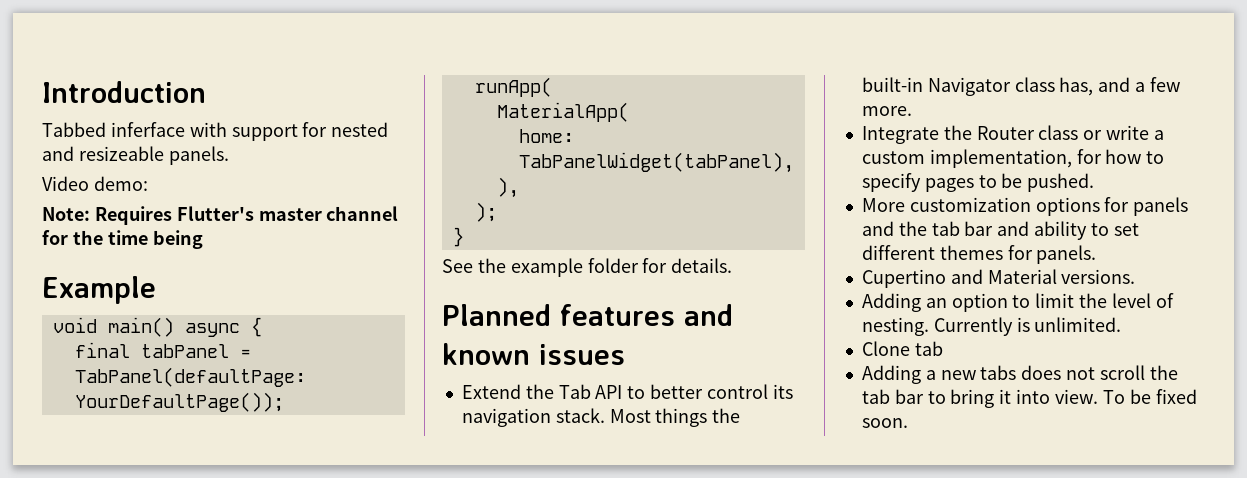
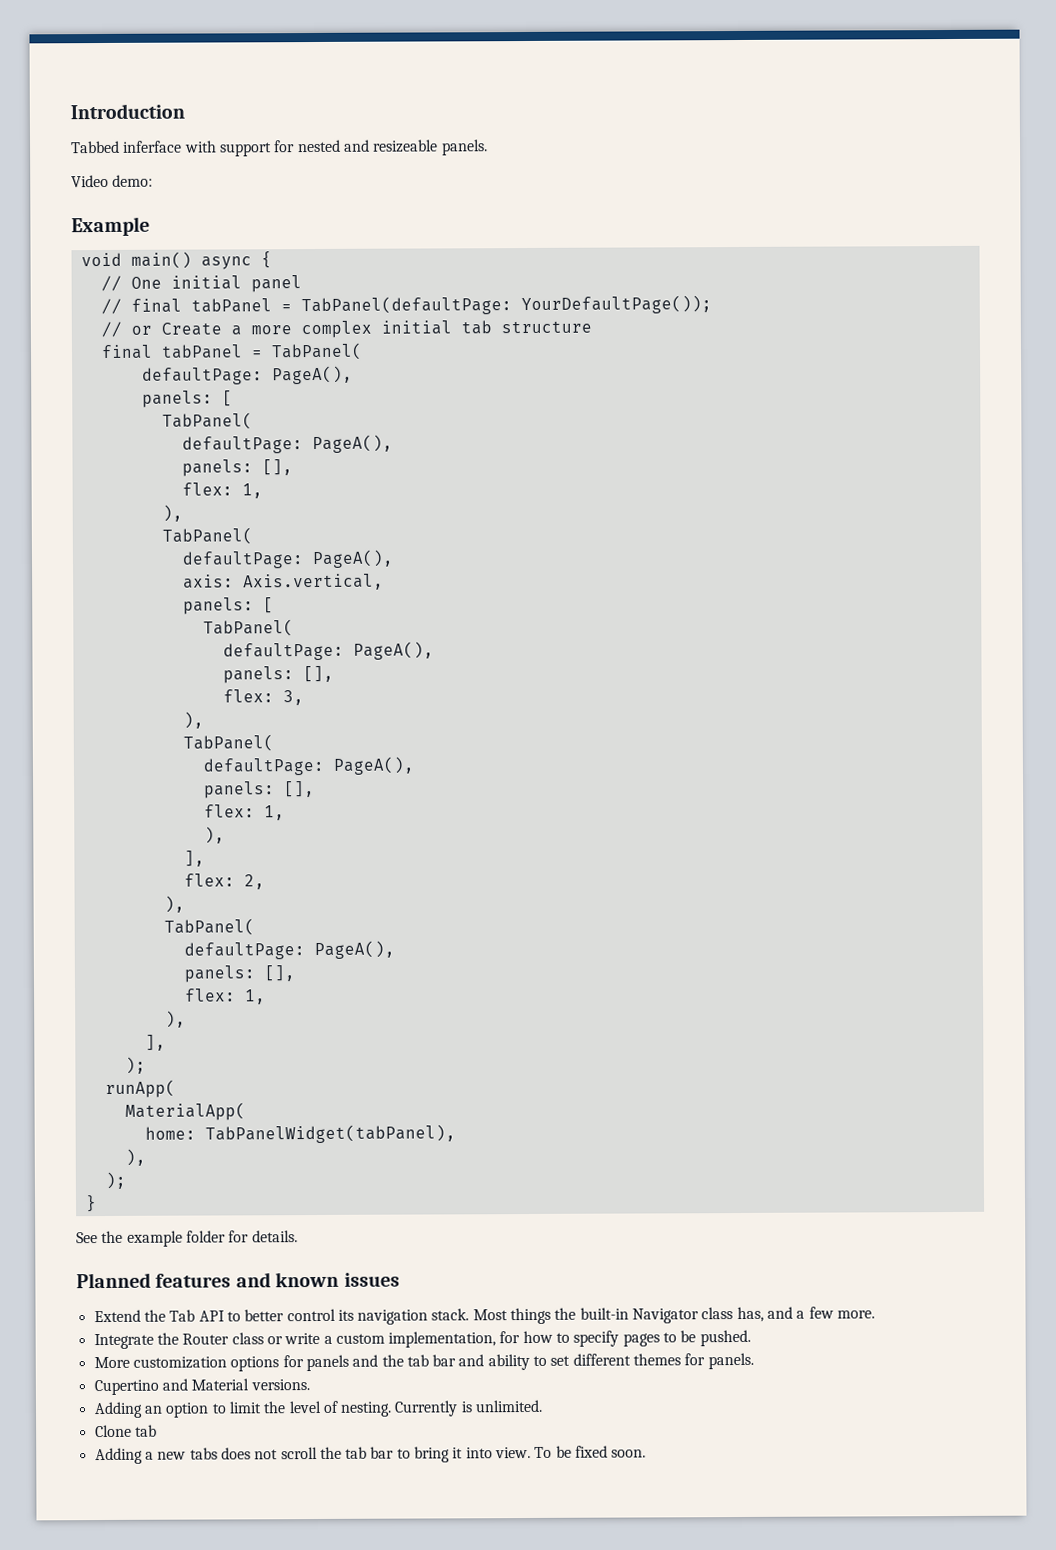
- Note: Requires Flutter's master channel for the time being
- final tabPanel = TabPanel(defaultPage: YourDefaultPage());
+ // One initial panel
+ // final tabPanel = TabPanel(defaultPage: YourDefaultPage());
+ // or Create a more complex initial tab structure
+ final tabPanel = TabPanel(
+ defaultPage: PageA(),
+ panels: [
+ TabPanel(
+ defaultPage: PageA(),
+ panels: [],
+ flex: 1,
+ ),
+ TabPanel(
+ defaultPage: PageA(),
+ axis: Axis.vertical,
+ panels: [
+ TabPanel(
+ defaultPage: PageA(),
+ panels: [],
+ flex: 3,
+ ),
+ TabPanel(
+ defaultPage: PageA(),
+ panels: [],
+ flex: 1,
+ ),
+ ],
+ flex: 2,
+ ),
+ TabPanel(
+ defaultPage: PageA(),
+ panels: [],
+ flex: 1,
+ ),
+ ],
+ );

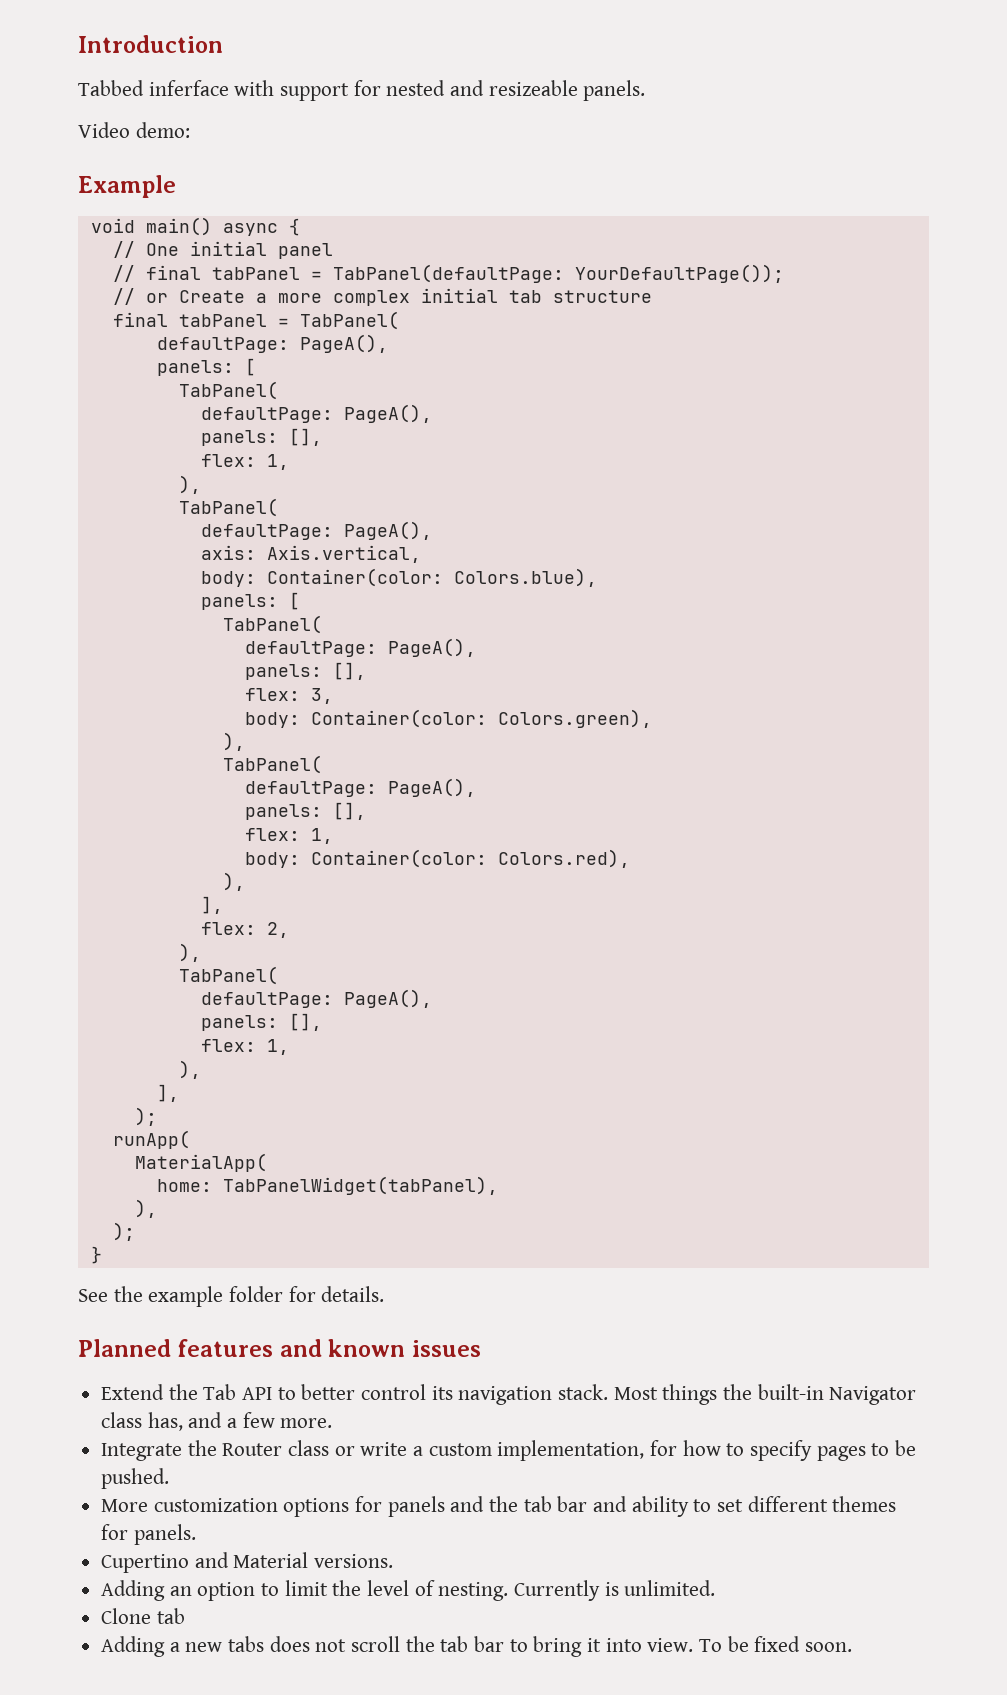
+ body: Container(color: Colors.blue),
  flex: 3,
+ body: Container(color: Colors.green),
  ),
  TabPanel(
  defaultPage: PageA(),
  panels: [],
  flex: 1,
+ body: Container(color: Colors.red),

